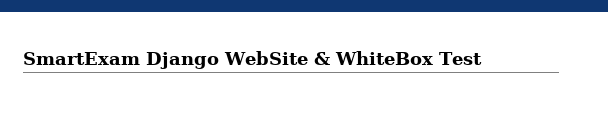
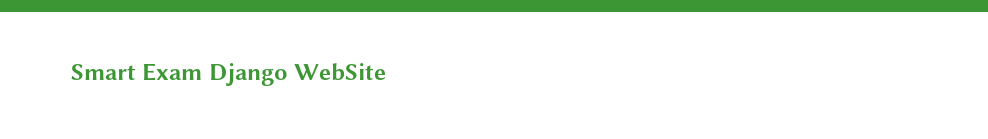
- SmartExam Django WebSite & WhiteBox Test
+ Smart Exam Django WebSite

